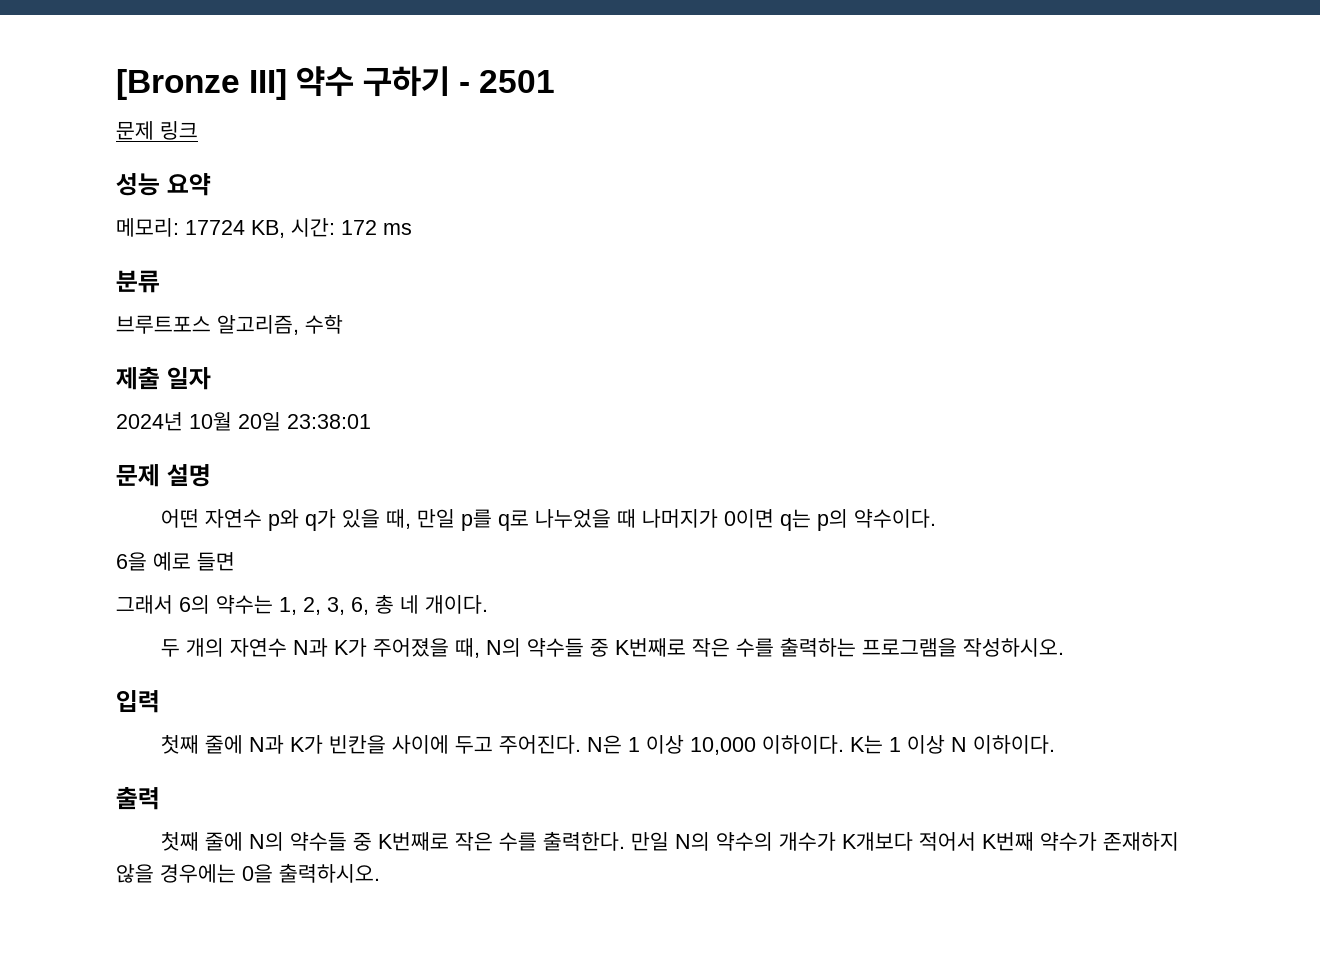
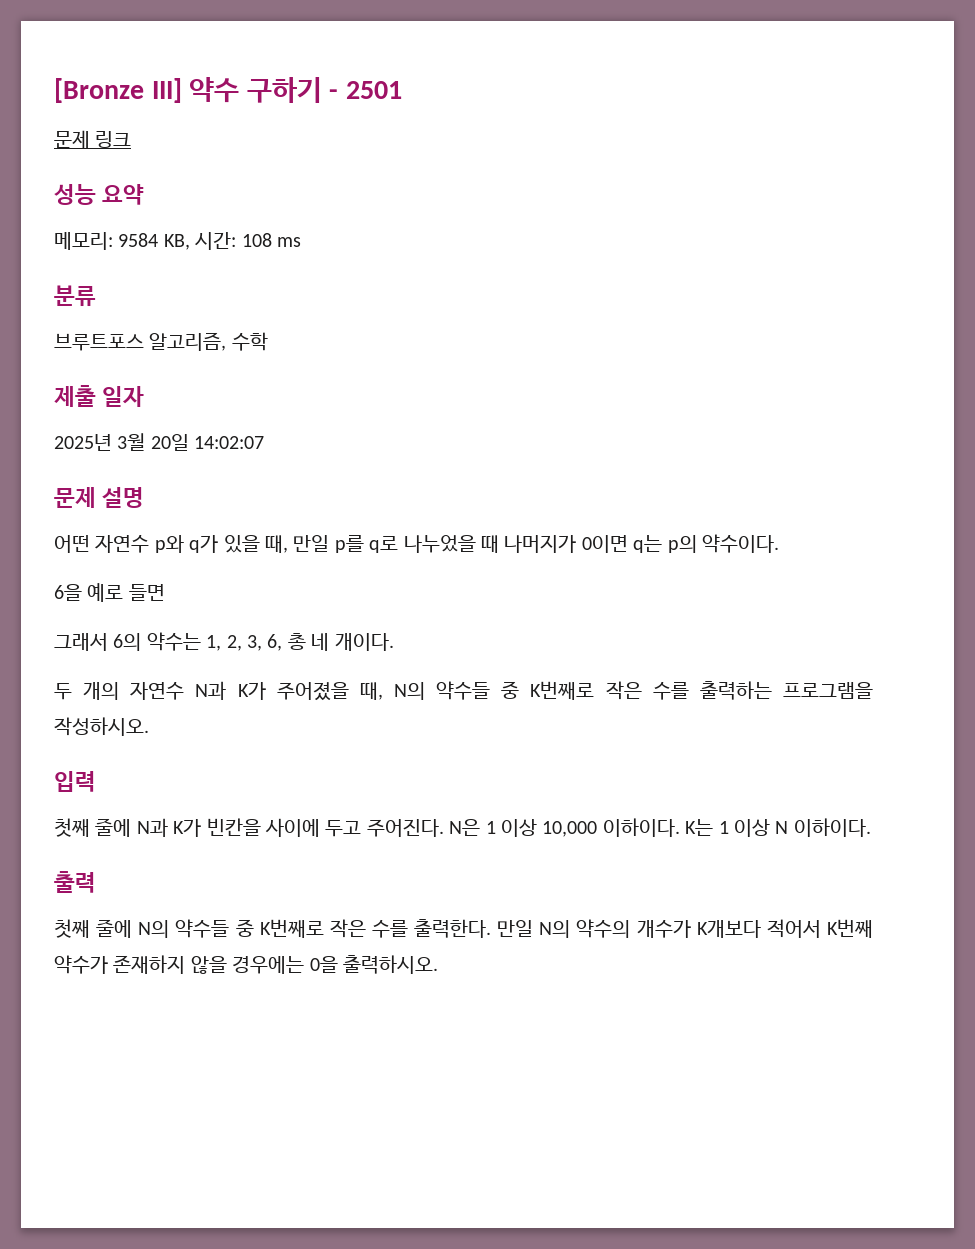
- 메모리: 17724 KB, 시간: 172 ms
+ 메모리: 9584 KB, 시간: 108 ms
- 2024년 10월 20일 23:38:01
+ 2025년 3월 20일 14:02:07

